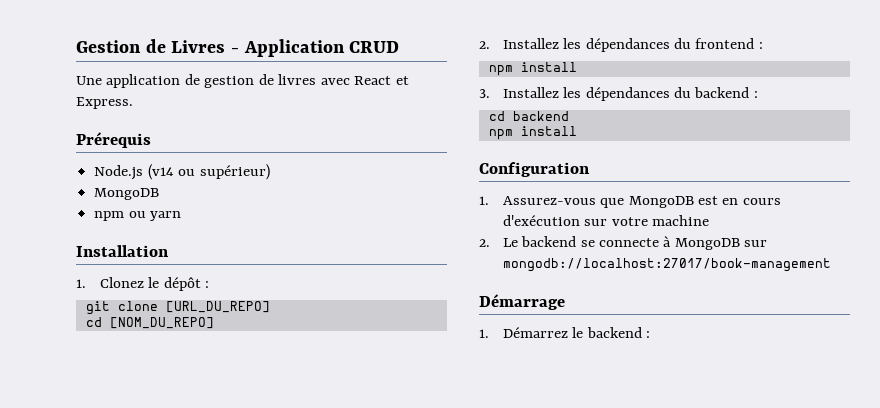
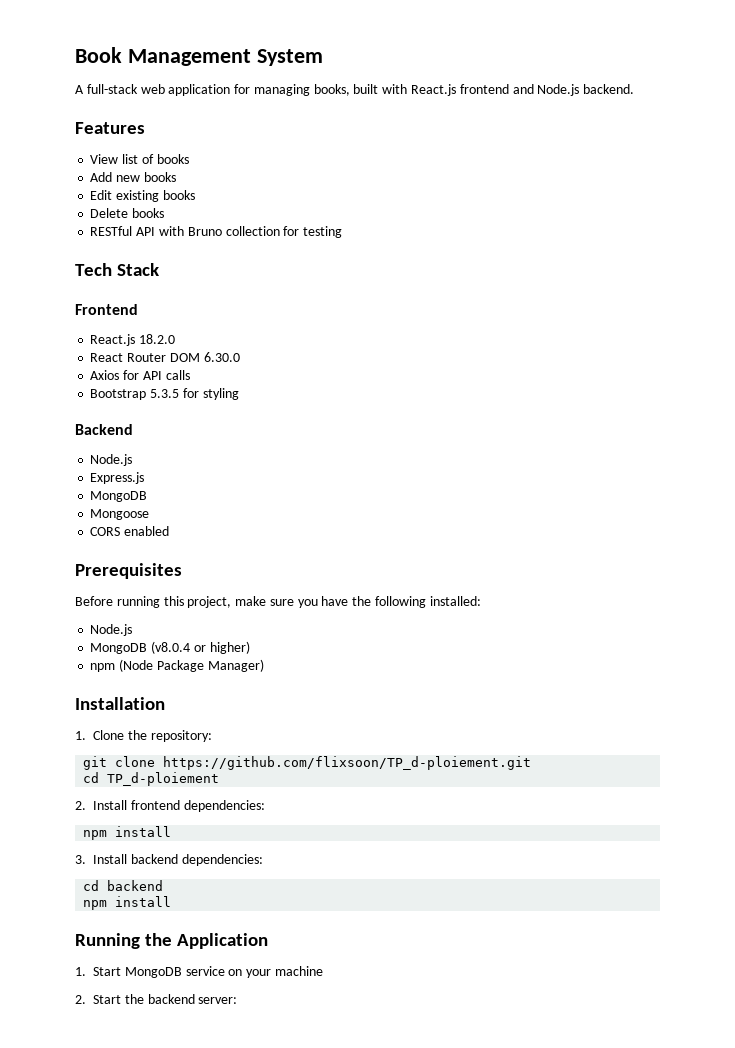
- Gestion de Livres - Application CRUD
- Une application de gestion de livres avec React et Express.
- Prérequis
- Node.js (v14 ou supérieur)
+ Book Management System
+ A full-stack web application for managing books, built with React.js frontend and Node.js backend.
+ Features
+ View list of books
+ Add new books
+ Edit existing books
+ Delete books
+ RESTful API with Bruno collection for testing
+ Tech Stack
+ Frontend
+ React.js 18.2.0
+ React Router DOM 6.30.0
+ Axios for API calls
+ Bootstrap 5.3.5 for styling
+ Backend
+ Node.js
+ Express.js
  MongoDB
- npm ou yarn
+ Mongoose
+ CORS enabled
+ Prerequisites
+ Before running this project, make sure you have the following installed:
+ Node.js
+ MongoDB (v8.0.4 or higher)
+ npm (Node Package Manager)
  Installation
- 1. Clonez le dépôt :
+ 1. Clone the repository:
- git clone [URL_DU_REPO]
- cd [NOM_DU_REPO]
- 2. Installez les dépendances du frontend :
+ git clone https://github.com/flixsoon/TP_d-ploiement.git
+ cd TP_d-ploiement
+ 2. Install frontend dependencies:
  npm install
- 3. Installez les dépendances du backend :
+ 3. Install backend dependencies:
  cd backend
  npm install
- Configuration
- 1. Assurez-vous que MongoDB est en cours d'exécution sur votre machine
- 2. Le backend se connecte à MongoDB sur mongodb://localhost:27017/book-management
- Démarrage
- 1. Démarrez le backend :
+ Running the Application
+ 1. Start MongoDB service on your machine
+ 2. Start the backend server:

